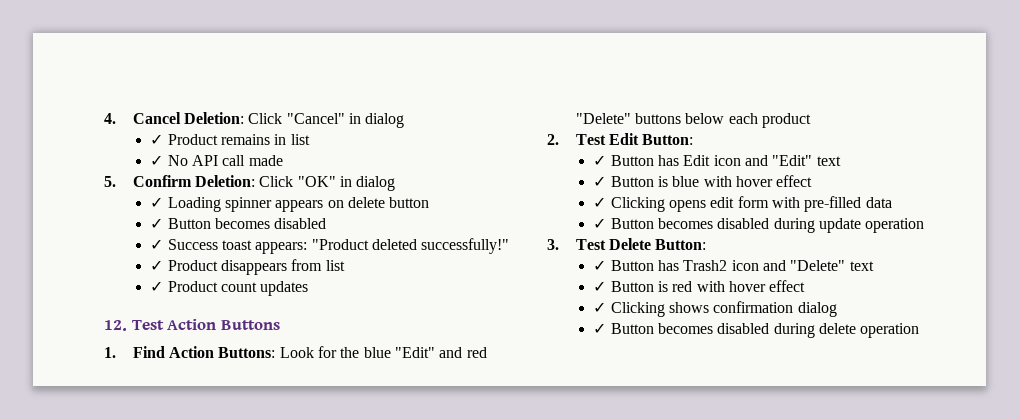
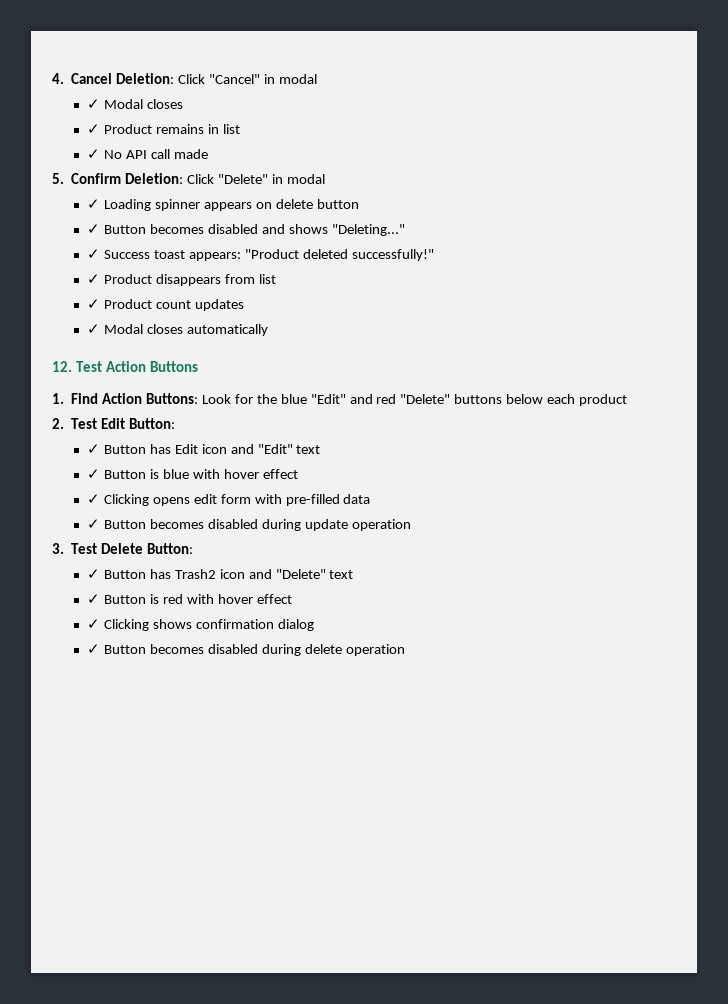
- 4. Cancel Deletion: Click "Cancel" in dialog
+ 4. Cancel Deletion: Click "Cancel" in modal
+ ✓ Modal closes
- 5. Confirm Deletion: Click "OK" in dialog
+ 5. Confirm Deletion: Click "Delete" in modal
  ✓ Loading spinner appears on delete button
- ✓ Button becomes disabled
+ ✓ Button becomes disabled and shows "Deleting..."
+ ✓ Modal closes automatically

